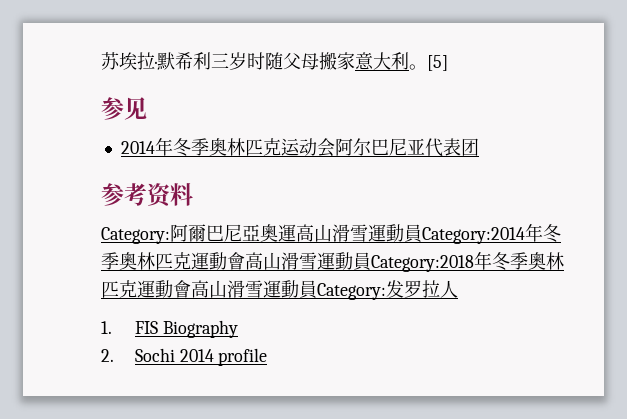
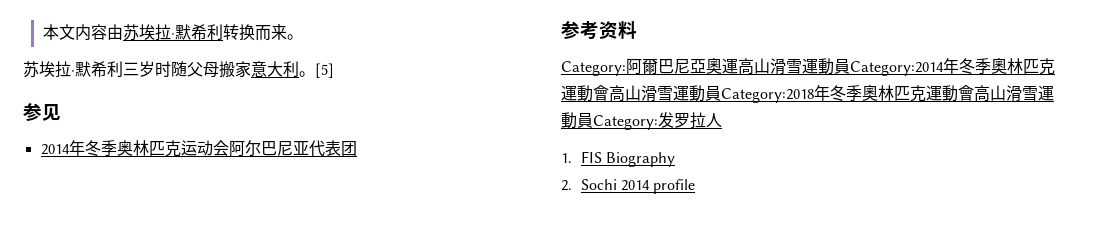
+ 本文内容由苏埃拉·默希利转换而来。

